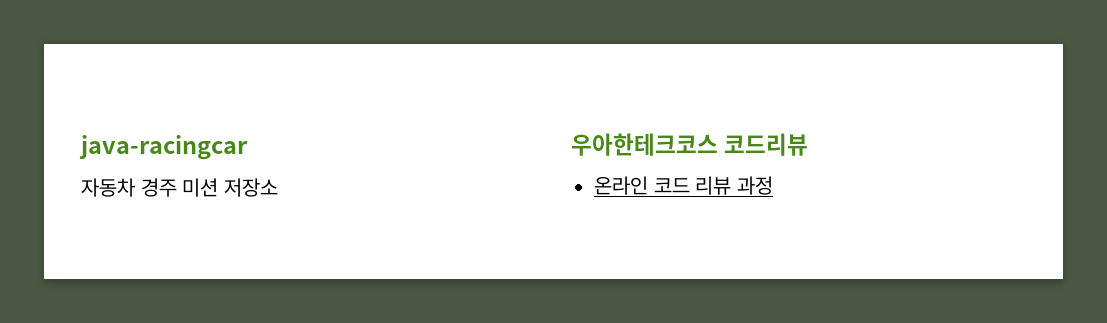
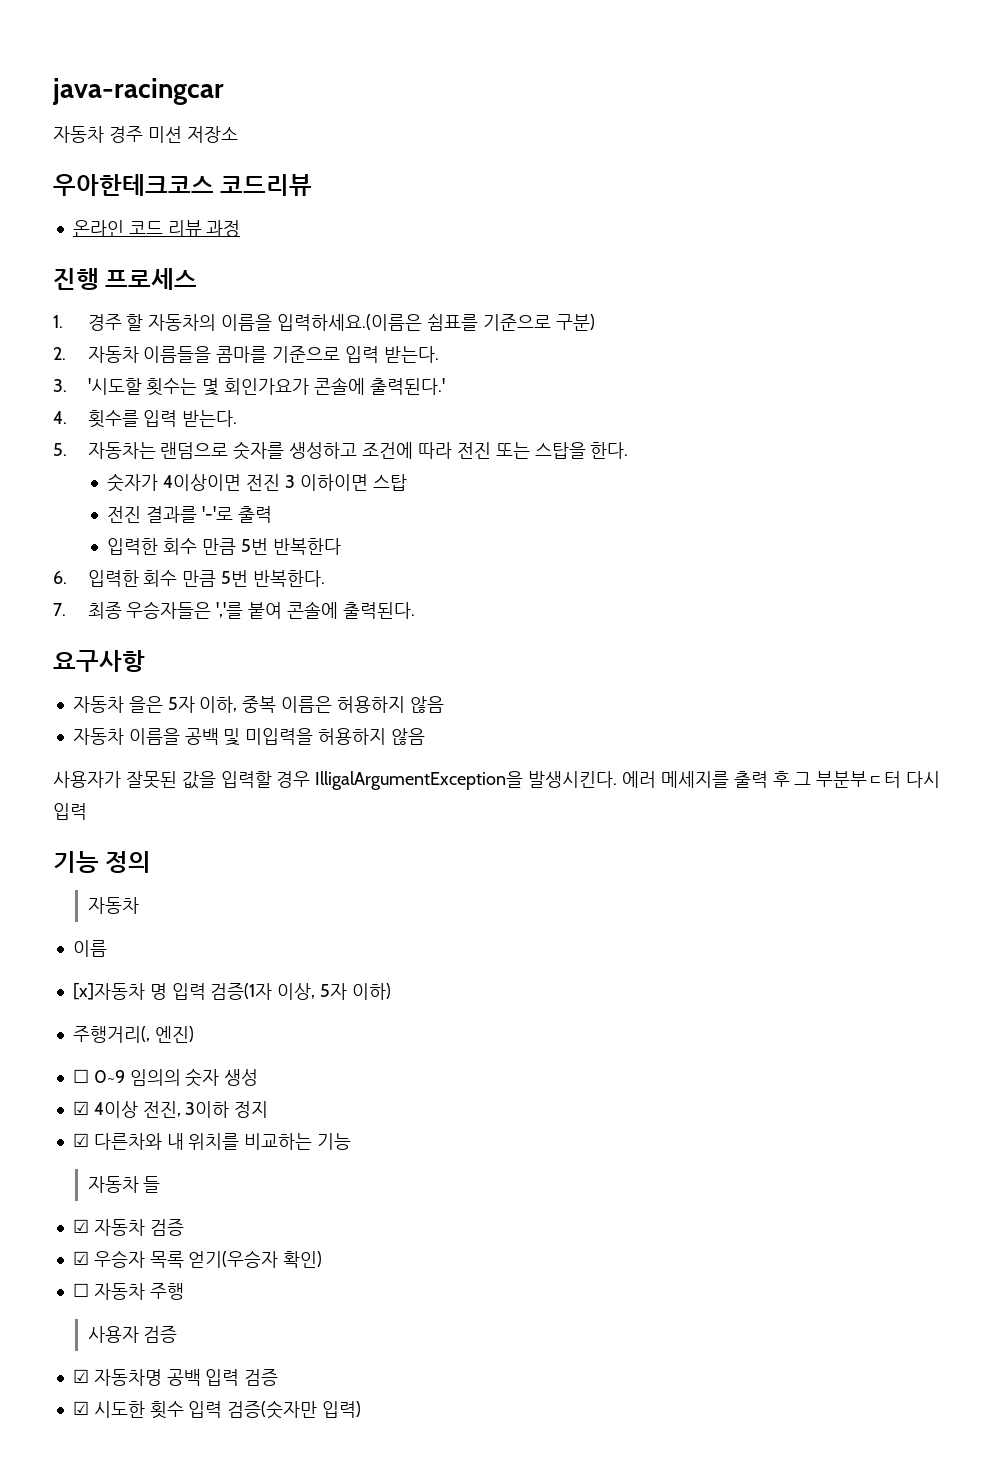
+ 진행 프로세스
+ 1. 경주 할 자동차의 이름을 입력하세요.(이름은 쉼표를 기준으로 구분)
+ 2. 자동차 이름들을 콤마를 기준으로 입력 받는다.
+ 3. '시도할 횟수는 몇 회인가요가 콘솔에 출력된다.'
+ 4. 횟수를 입력 받는다.
+ 5. 자동차는 랜덤으로 숫자를 생성하고 조건에 따라 전진 또는 스탑을 한다.
+ 숫자가 4이상이면 전진 3 이하이면 스탑
+ 전진 결과를 '-'로 출력
+ 입력한 회수 만큼 5번 반복한다
+ 6. 입력한 회수 만큼 5번 반복한다.
+ 7. 최종 우승자들은 ','를 붙여 콘솔에 출력된다.
+ 요구사항
+ 자동차 을은 5자 이하, 중복 이름은 허용하지 않음
+ 자동차 이름을 공백 및 미입력을 허용하지 않음
+ 사용자가 잘못된 값을 입력할 경우 IlligalArgumentException을 발생시킨다. 에러 메세지를 출력 후 그 부분부ㄷ터 다시 입력
+ 기능 정의
+ 자동차
+ 이름
+ [x]자동차 명 입력 검증(1자 이상, 5자 이하)
+ 주행거리(, 엔진)
+ ☐ 0~9 임의의 숫자 생성
+ ☑ 4이상 전진, 3이하 정지
+ ☑ 다른차와 내 위치를 비교하는 기능
+ 자동차 들
+ ☑ 자동차 검증
+ ☑ 우승자 목록 얻기(우승자 확인)
+ ☐ 자동차 주행
+ 사용자 검증
+ ☑ 자동차명 공백 입력 검증
+ ☑ 시도한 횟수 입력 검증(숫자만 입력)

